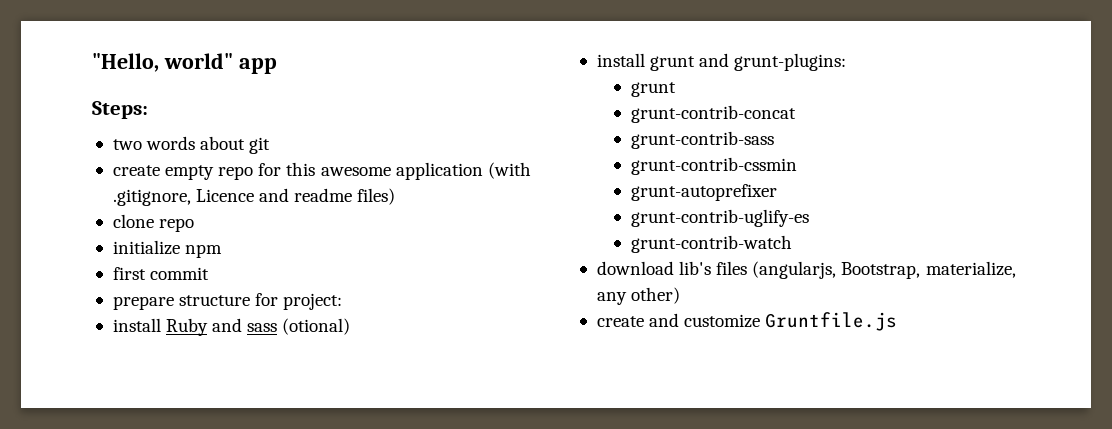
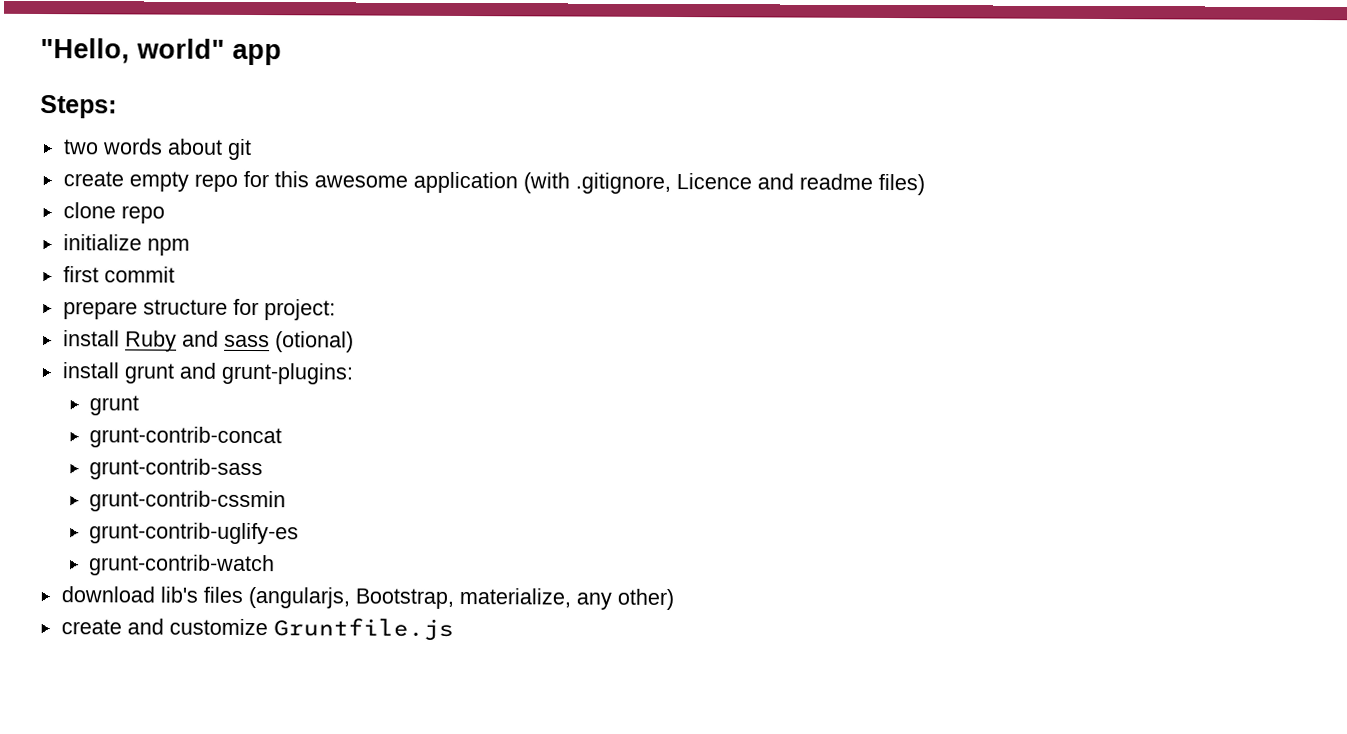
- grunt-autoprefixer

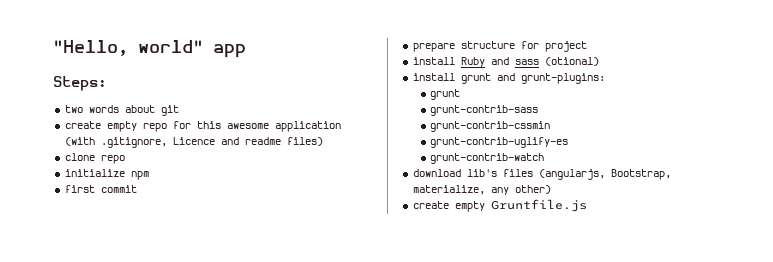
- prepare structure for project:
+ prepare structure for project
- grunt-contrib-concat
- create and customize Gruntfile.js
+ create empty Gruntfile.js

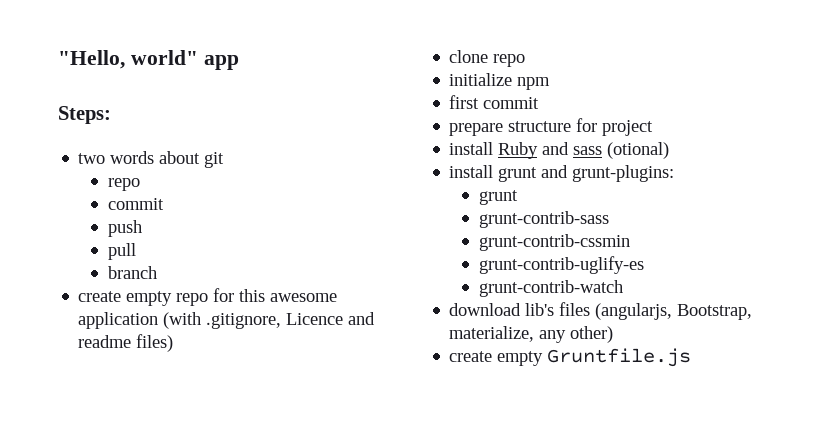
  two words about git
+ repo
+ commit
+ push
+ pull
+ branch

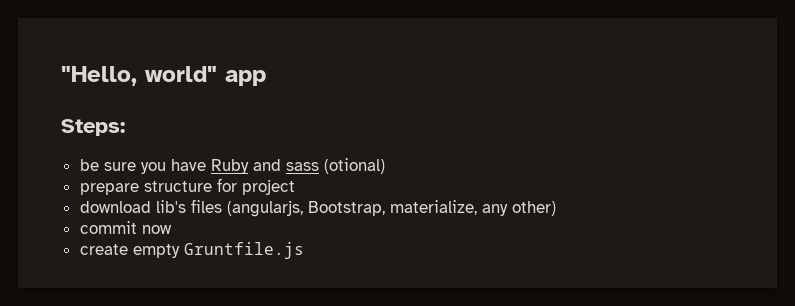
- two words about git
- repo
- commit
- push
- pull
- branch
- create empty repo for this awesome application (with .gitignore, Licence and readme files)
- clone repo
- initialize npm
- first commit
+ be sure you have Ruby and sass (otional)
  prepare structure for project
- install Ruby and sass (otional)
- install grunt and grunt-plugins:
- grunt
- grunt-contrib-sass
- grunt-contrib-cssmin
- grunt-contrib-uglify-es
- grunt-contrib-watch
+ commit now

